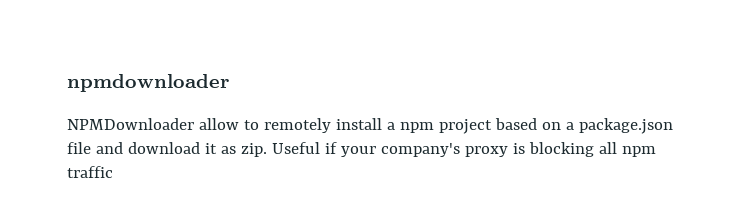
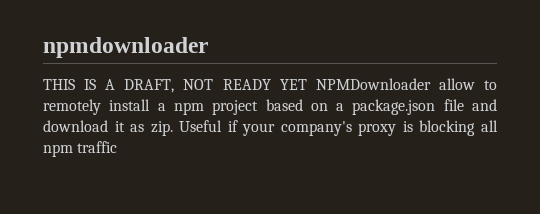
- NPMDownloader allow to remotely install a npm project based on a package.json file and download it as zip.
+ THIS IS A DRAFT, NOT READY YET NPMDownloader allow to remotely install a npm project based on a package.json file and download it as zip.

